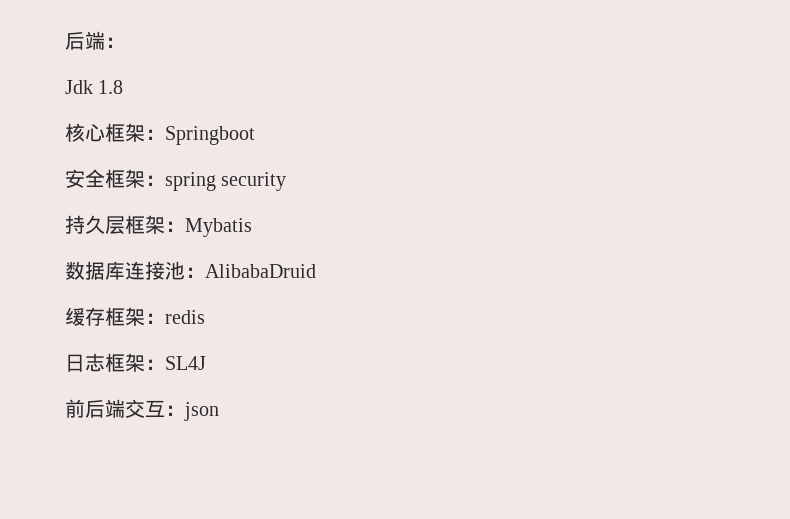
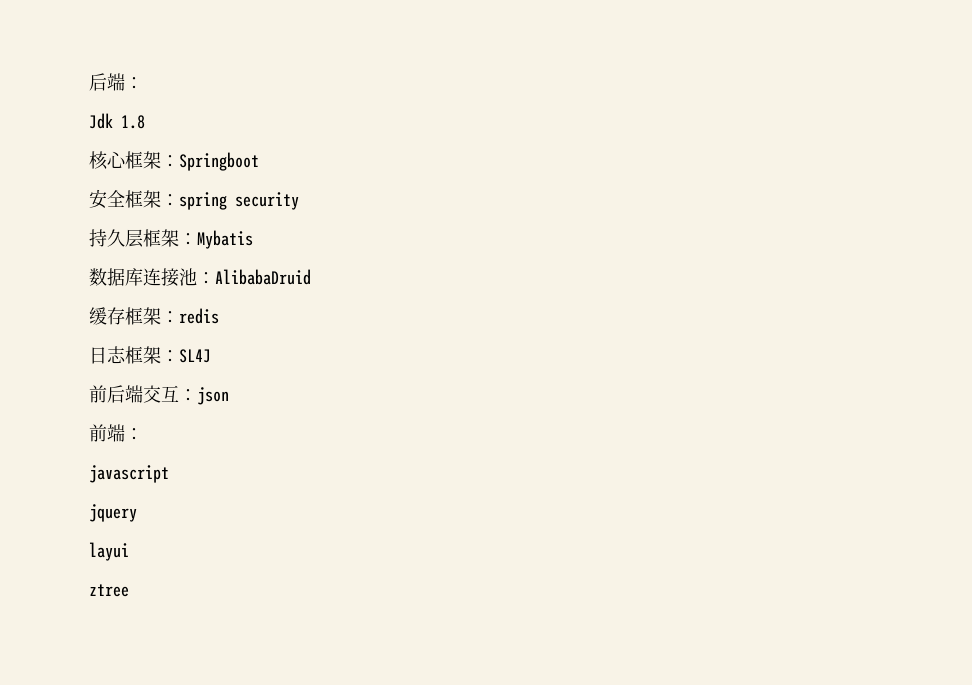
+ 前端：
+ javascript
+ jquery
+ layui
+ ztree

